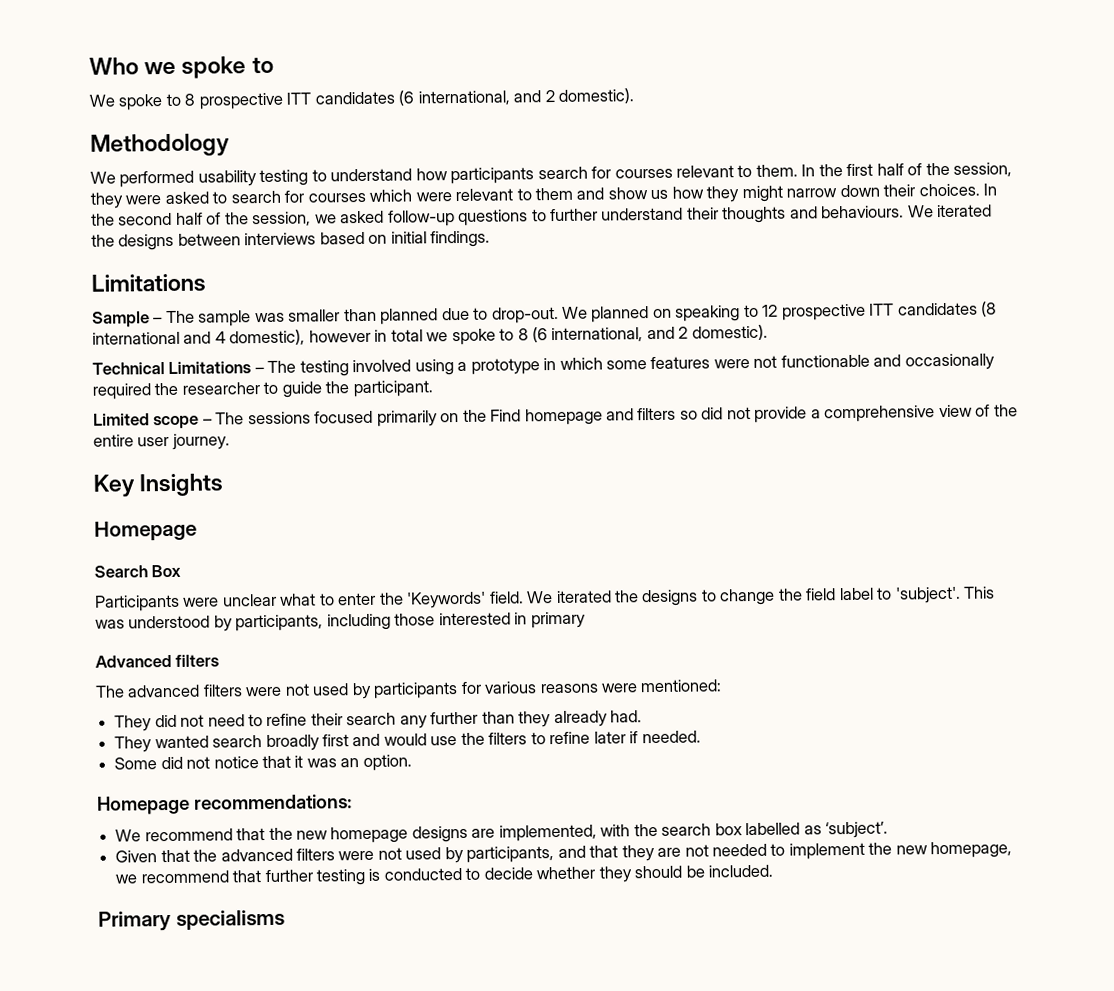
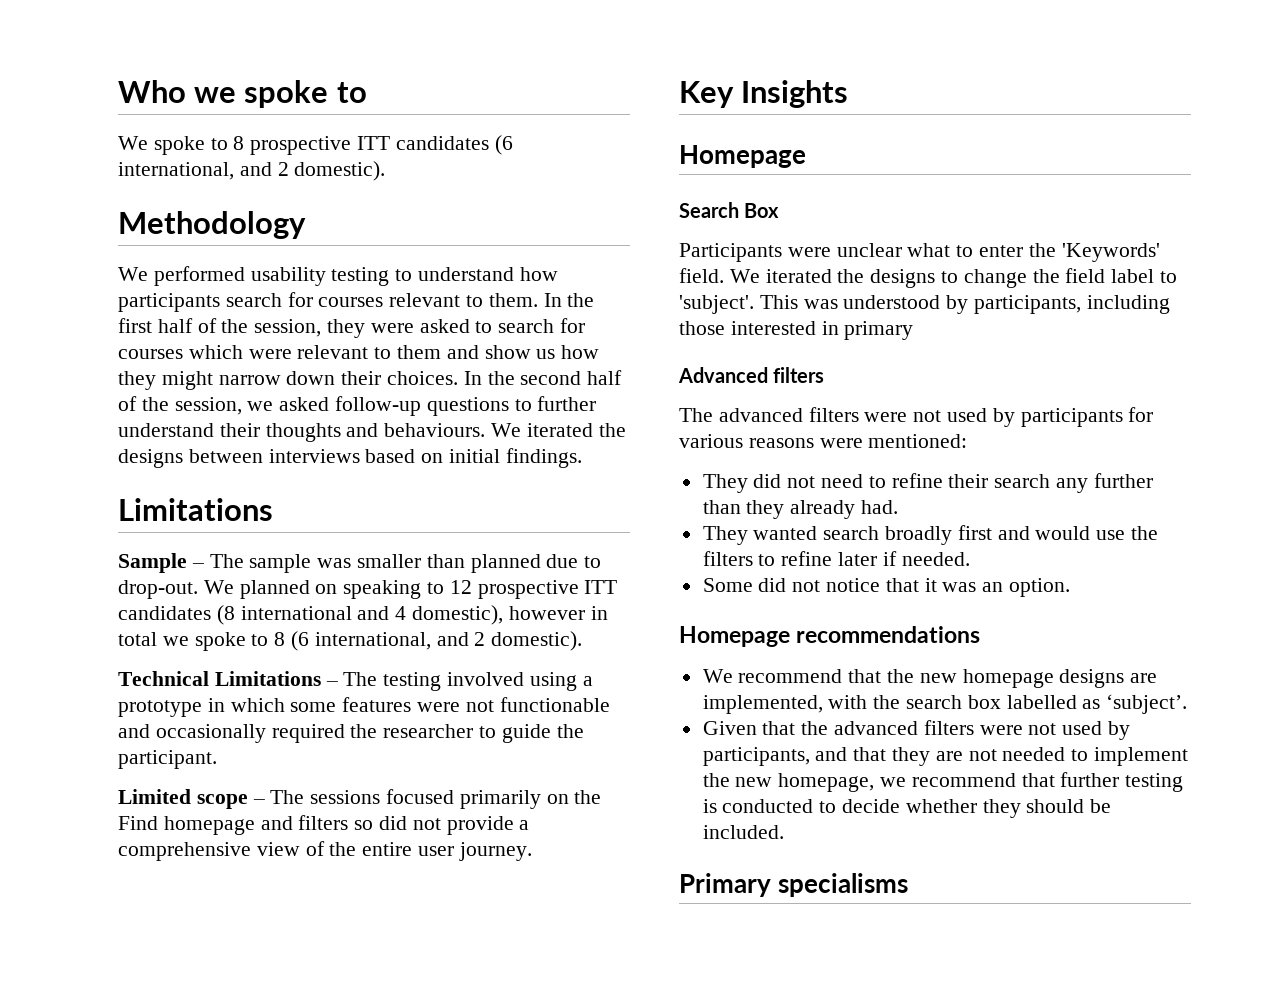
- Homepage recommendations:
+ Homepage recommendations

